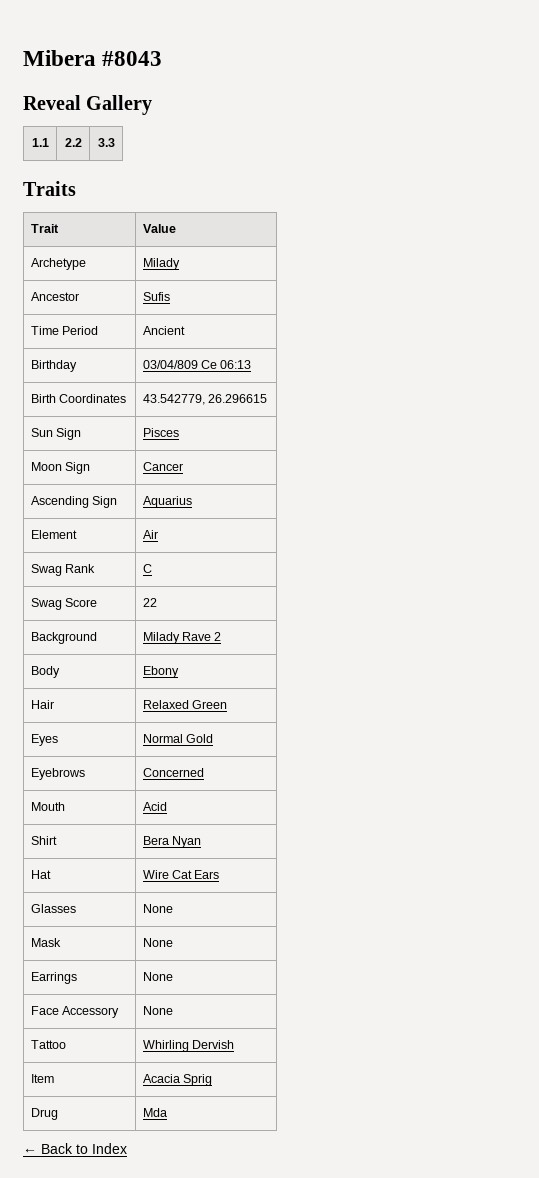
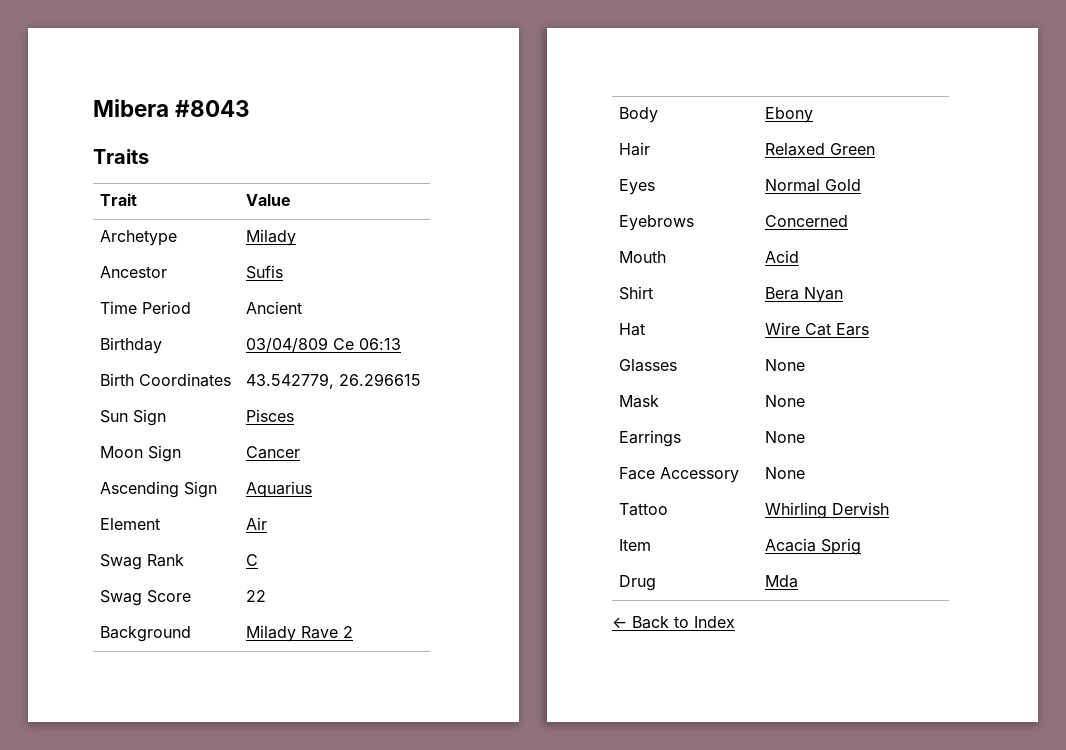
- Reveal Gallery
- 1.1 | 2.2 | 3.3

